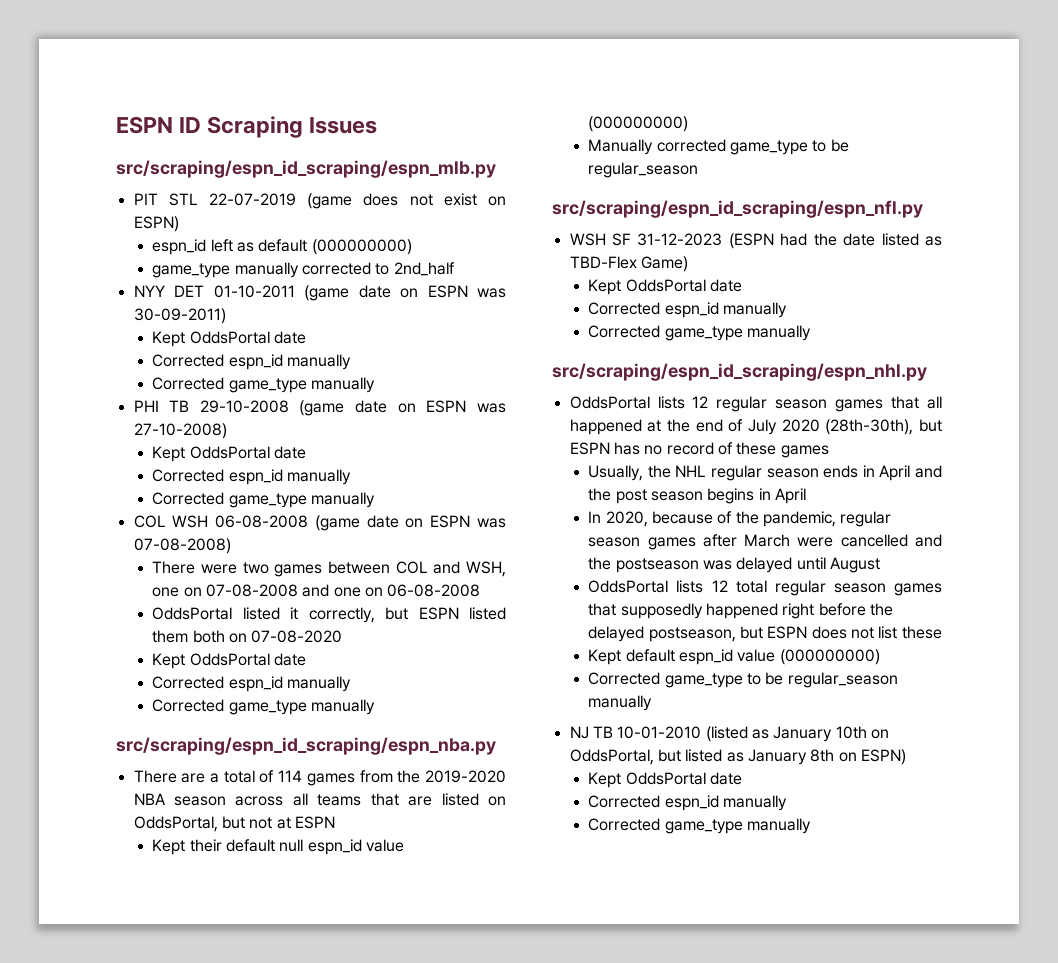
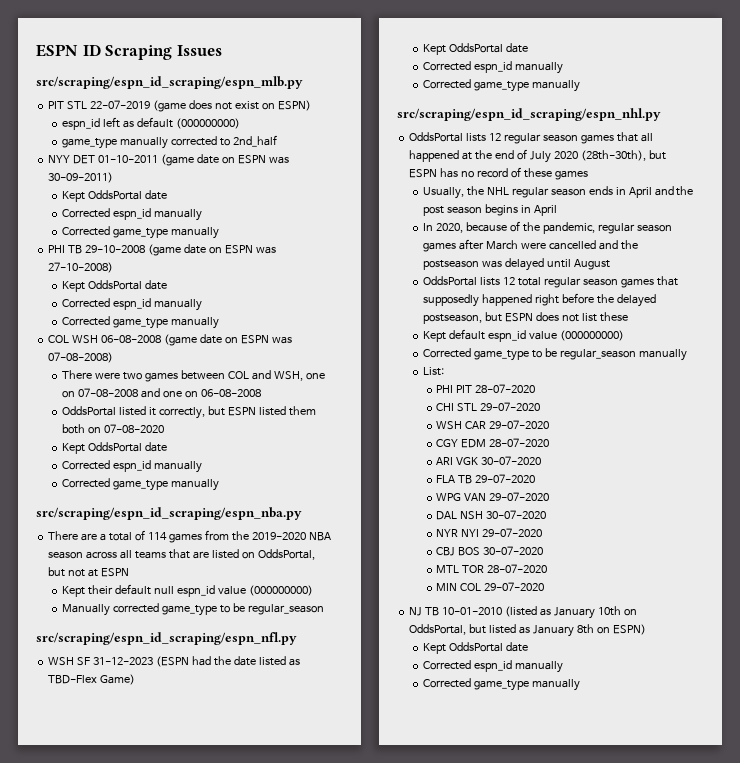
+ List:
+ PHI PIT 28-07-2020
+ CHI STL 29-07-2020
+ WSH CAR 29-07-2020
+ CGY EDM 28-07-2020
+ ARI VGK 30-07-2020
+ FLA TB 29-07-2020
+ WPG VAN 29-07-2020
+ DAL NSH 30-07-2020
+ NYR NYI 29-07-2020
+ CBJ BOS 30-07-2020
+ MTL TOR 28-07-2020
+ MIN COL 29-07-2020

